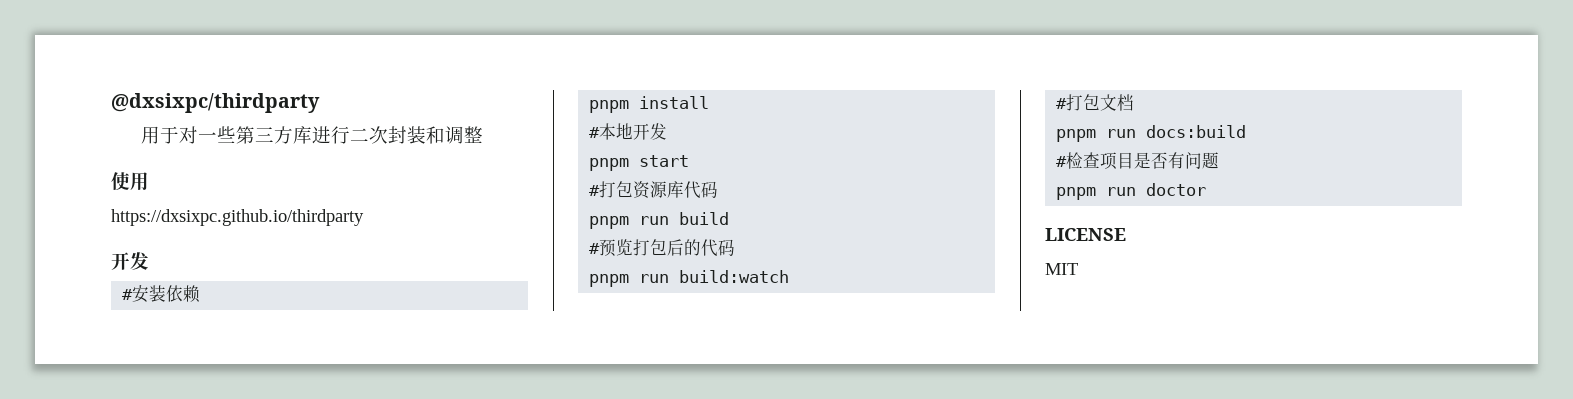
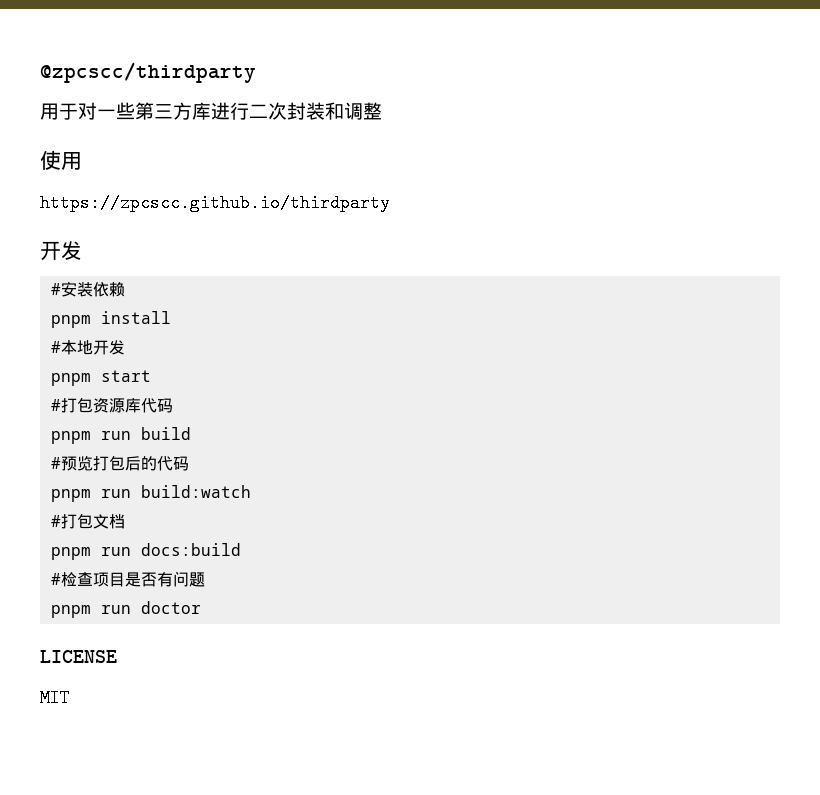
- @dxsixpc/thirdparty
+ @zpcscc/thirdparty
- https://dxsixpc.github.io/thirdparty
+ https://zpcscc.github.io/thirdparty

